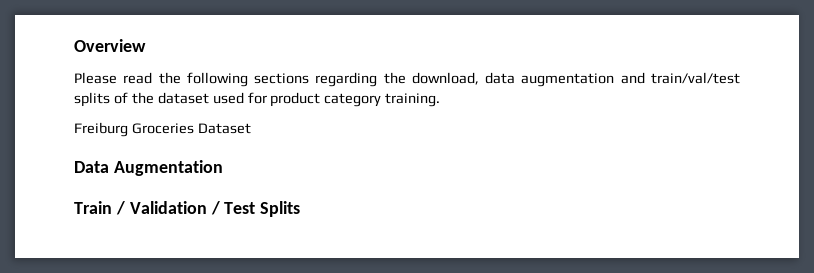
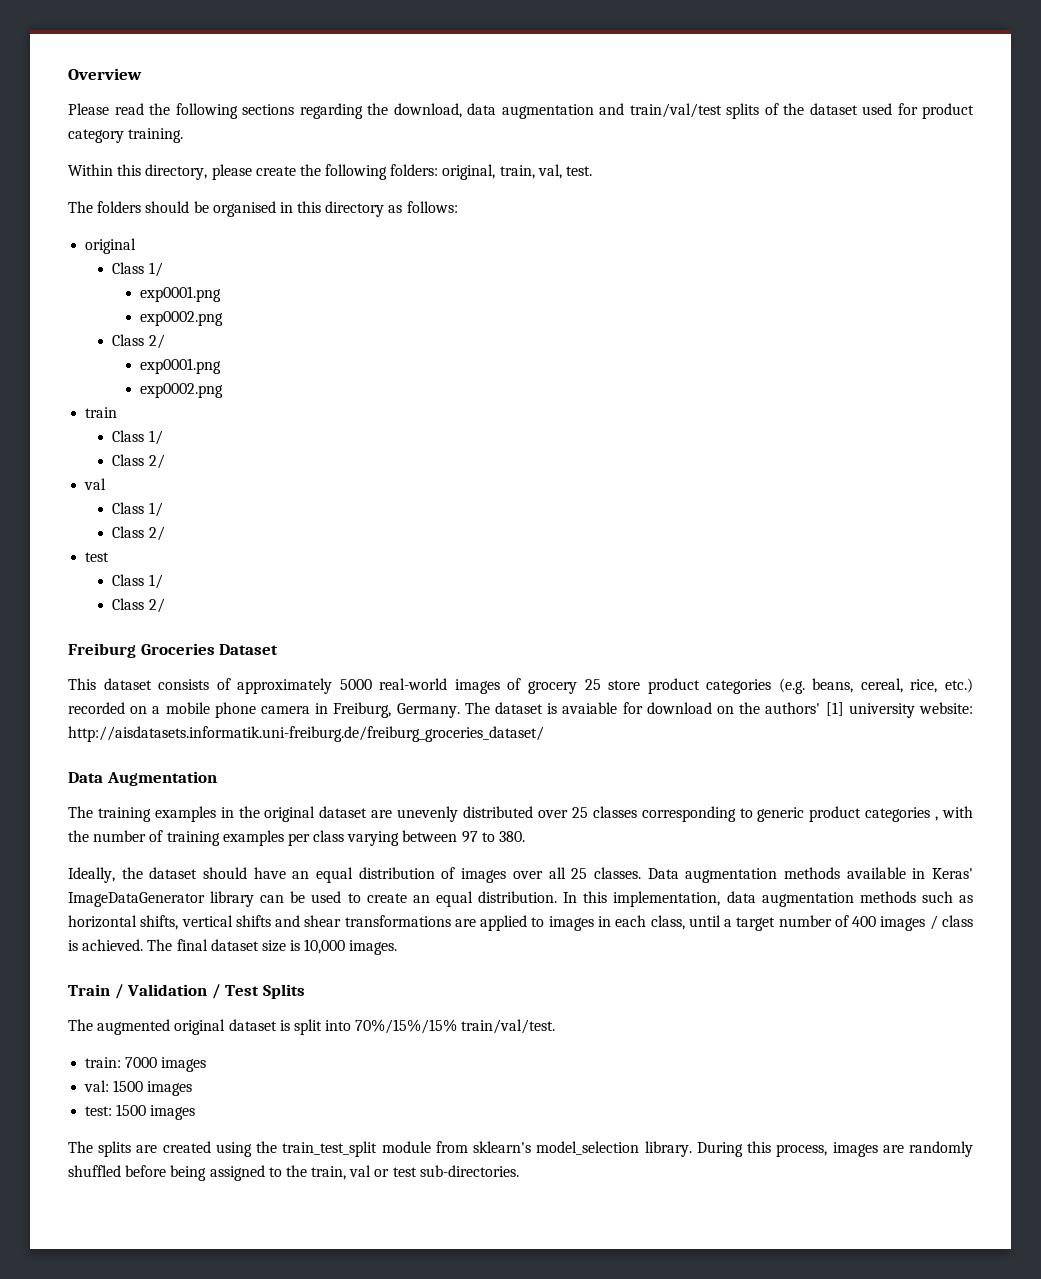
+ Within this directory, please create the following folders: original, train, val, test.
+ The folders should be organised in this directory as follows:
+ original
+ Class 1/
+ exp0001.png
+ exp0002.png
+ Class 2/
+ exp0001.png
+ exp0002.png
+ train
+ Class 1/
+ Class 2/
+ val
+ Class 1/
+ Class 2/
+ test
+ Class 1/
+ Class 2/
  Freiburg Groceries Dataset
+ This dataset consists of approximately 5000 real-world images of grocery 25 store product categories (e.g. beans, cereal, rice, etc.) recorded on a mobile phone camera in Freiburg, Germany. The dataset is avaiable for download on the authors' [1] university website: http://aisdatasets.informatik.uni-freiburg.de/freiburg_groceries_dataset/
  Data Augmentation
+ The training examples in the original dataset are unevenly distributed over 25 classes corresponding to generic product categories , with the number of training examples per class varying between 97 to 380.
+ Ideally, the dataset should have an equal distribution of images over all 25 classes. Data augmentation methods available in Keras' ImageDataGenerator library can be used to create an equal distribution. In this implementation, data augmentation methods such as horizontal shifts, vertical shifts and shear transformations are applied to images in each class, until a target number of 400 images / class is achieved. The final dataset size is 10,000 images.
+ The augmented original dataset is split into 70%/15%/15% train/val/test.
+ train: 7000 images
+ val: 1500 images
+ test: 1500 images
+ The splits are created using the train_test_split module from sklearn's model_selection library. During this process, images are randomly shuffled before being assigned to the train, val or test sub-directories.

